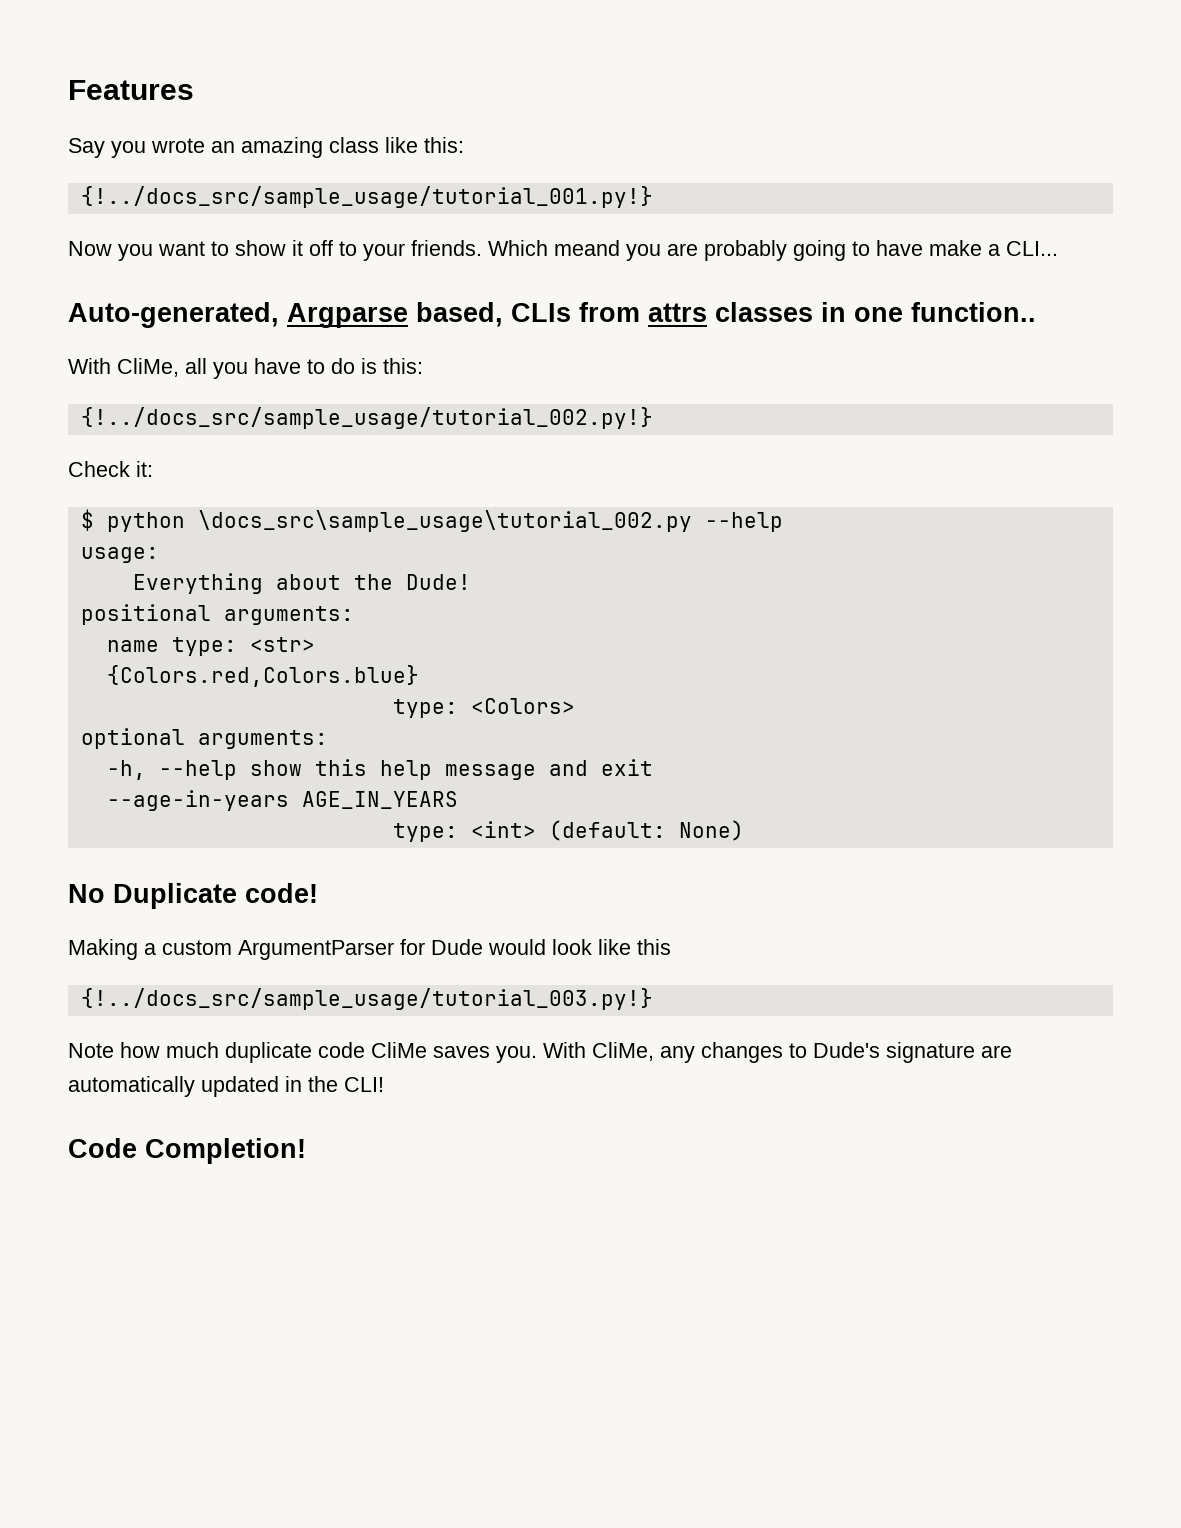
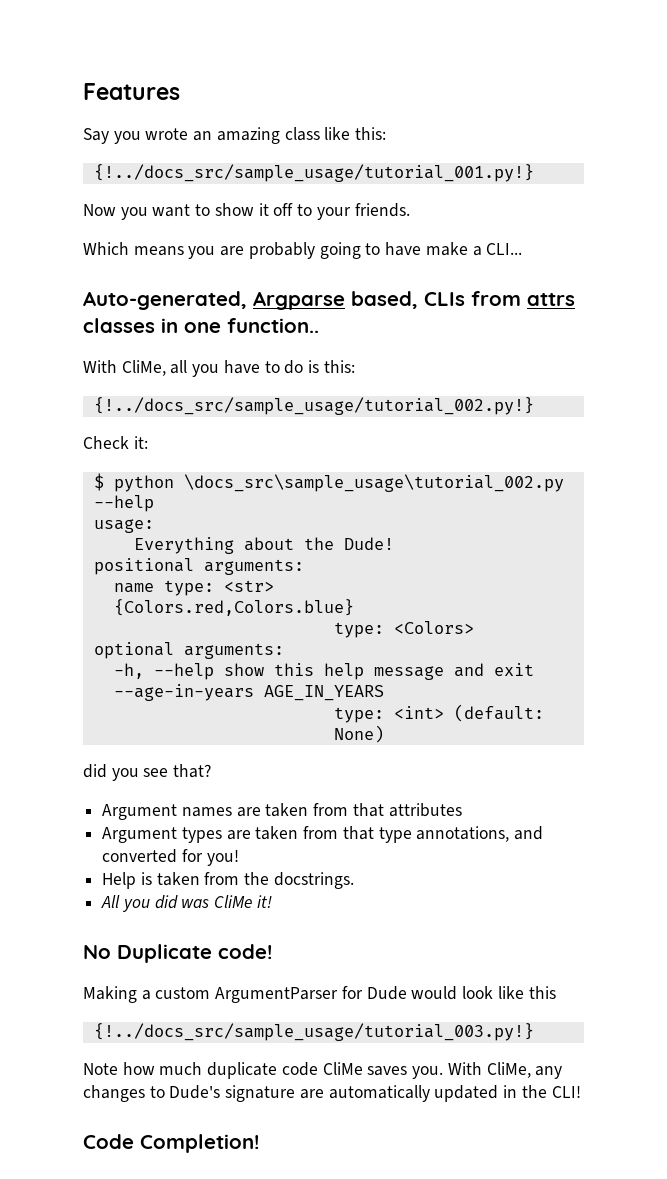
- Now you want to show it off to your friends. Which meand you are probably going to have make a CLI...
+ Now you want to show it off to your friends.
+ Which means you are probably going to have make a CLI...
+ did you see that?
+ Argument names are taken from that attributes
+ Argument types are taken from that type annotations, and converted for you!
+ Help is taken from the docstrings.
+ All you did was CliMe it!

